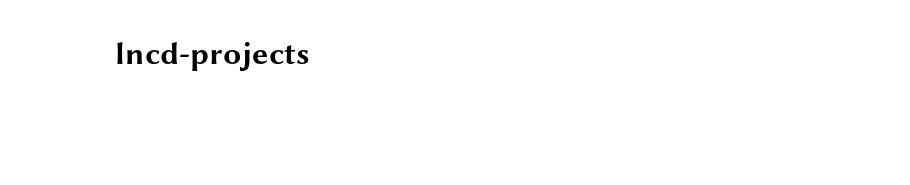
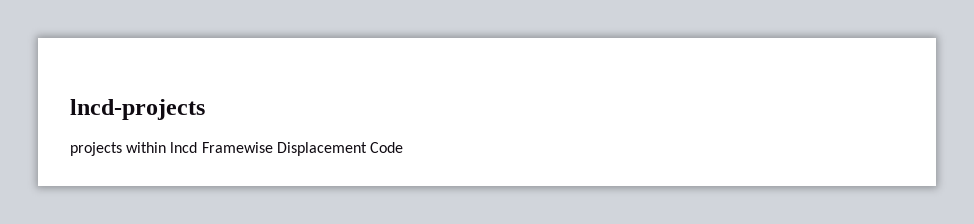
+ projects within lncd Framewise Displacement Code

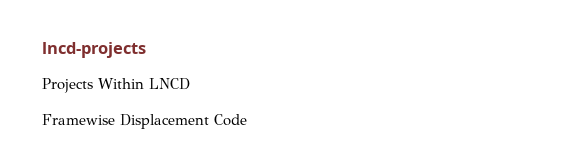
- projects within lncd Framewise Displacement Code
+ Projects Within LNCD
+ Framewise Displacement Code

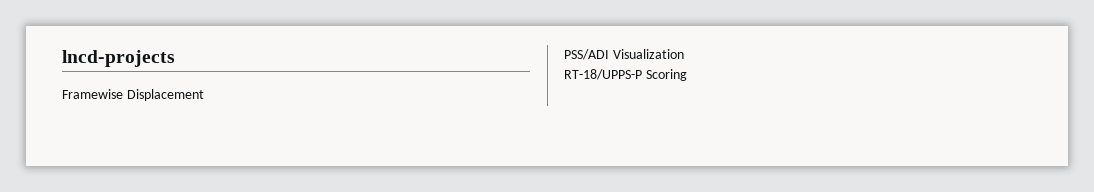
- Projects Within LNCD
- Framewise Displacement Code
+ Framewise Displacement
+ PSS/ADI Visualization
+ RT-18/UPPS-P Scoring

